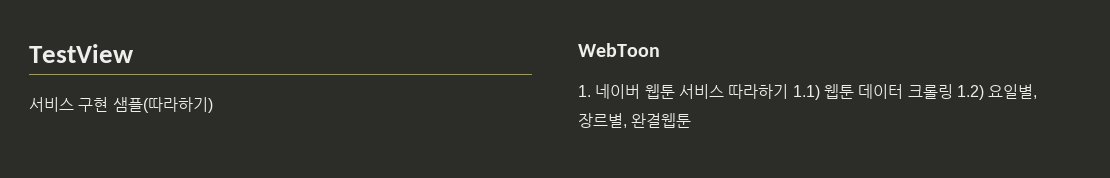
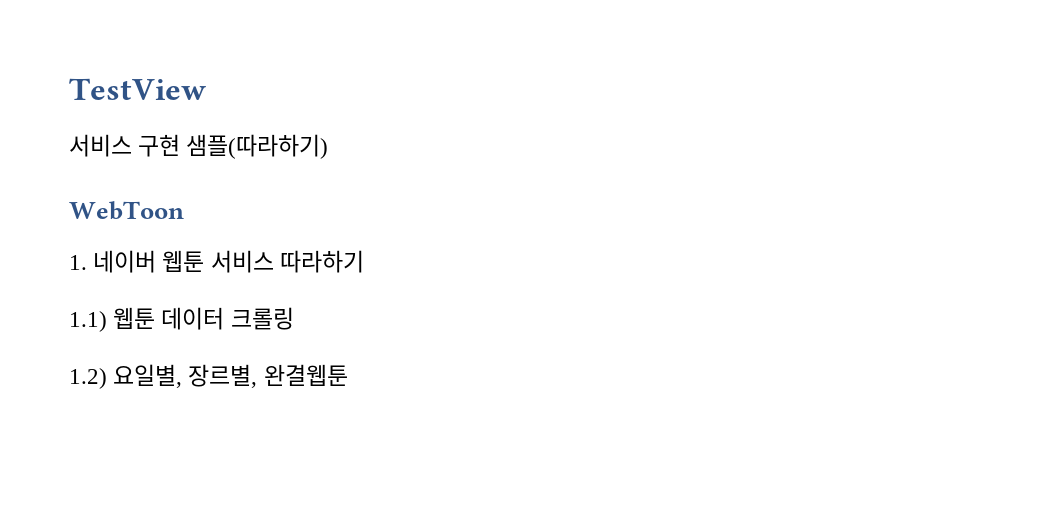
- 1. 네이버 웹툰 서비스 따라하기 1.1) 웹툰 데이터 크롤링 1.2) 요일별, 장르별, 완결웹툰
+ 1. 네이버 웹툰 서비스 따라하기
+ 1.1) 웹툰 데이터 크롤링
+ 1.2) 요일별, 장르별, 완결웹툰

